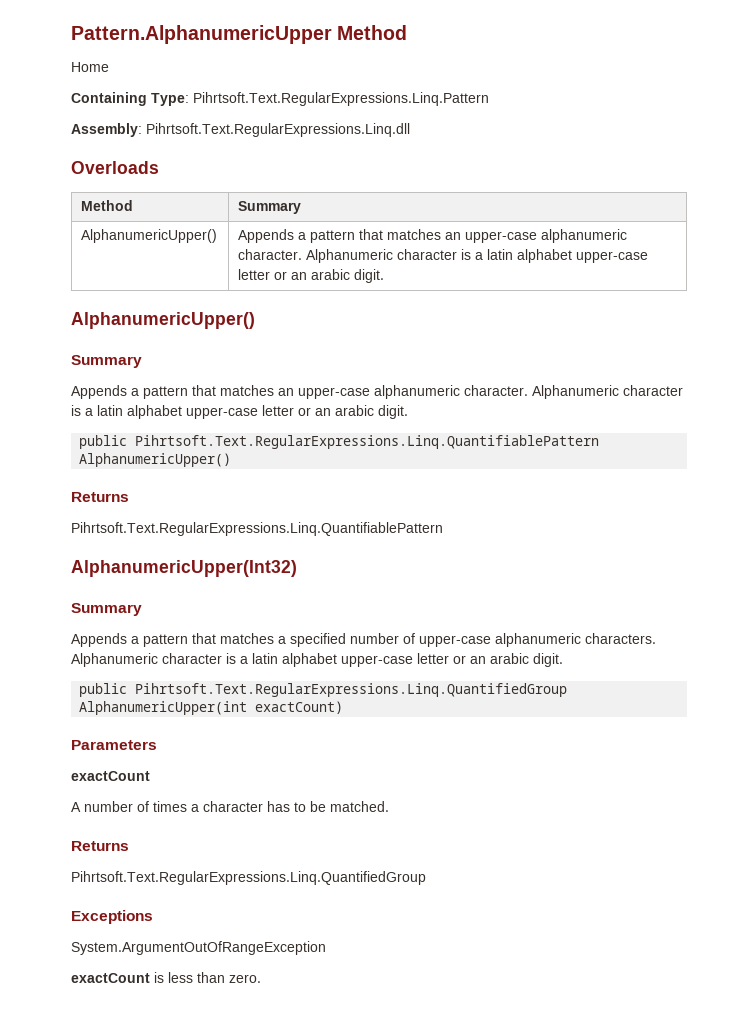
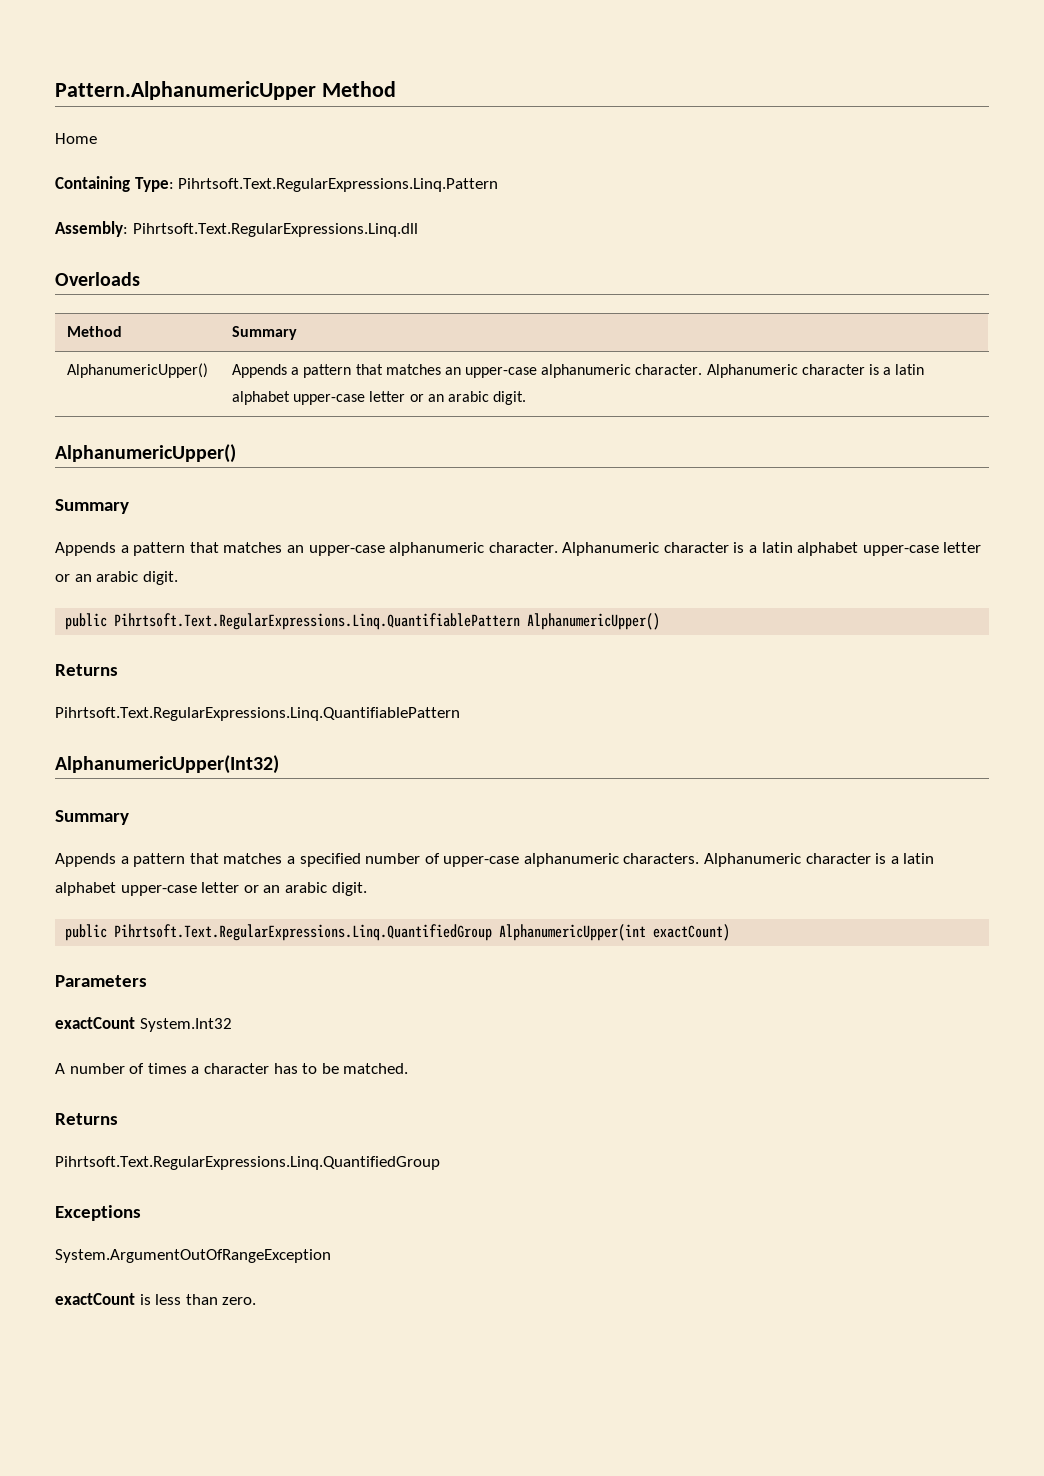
  Parameters
- exactCount
+ exactCount System.Int32

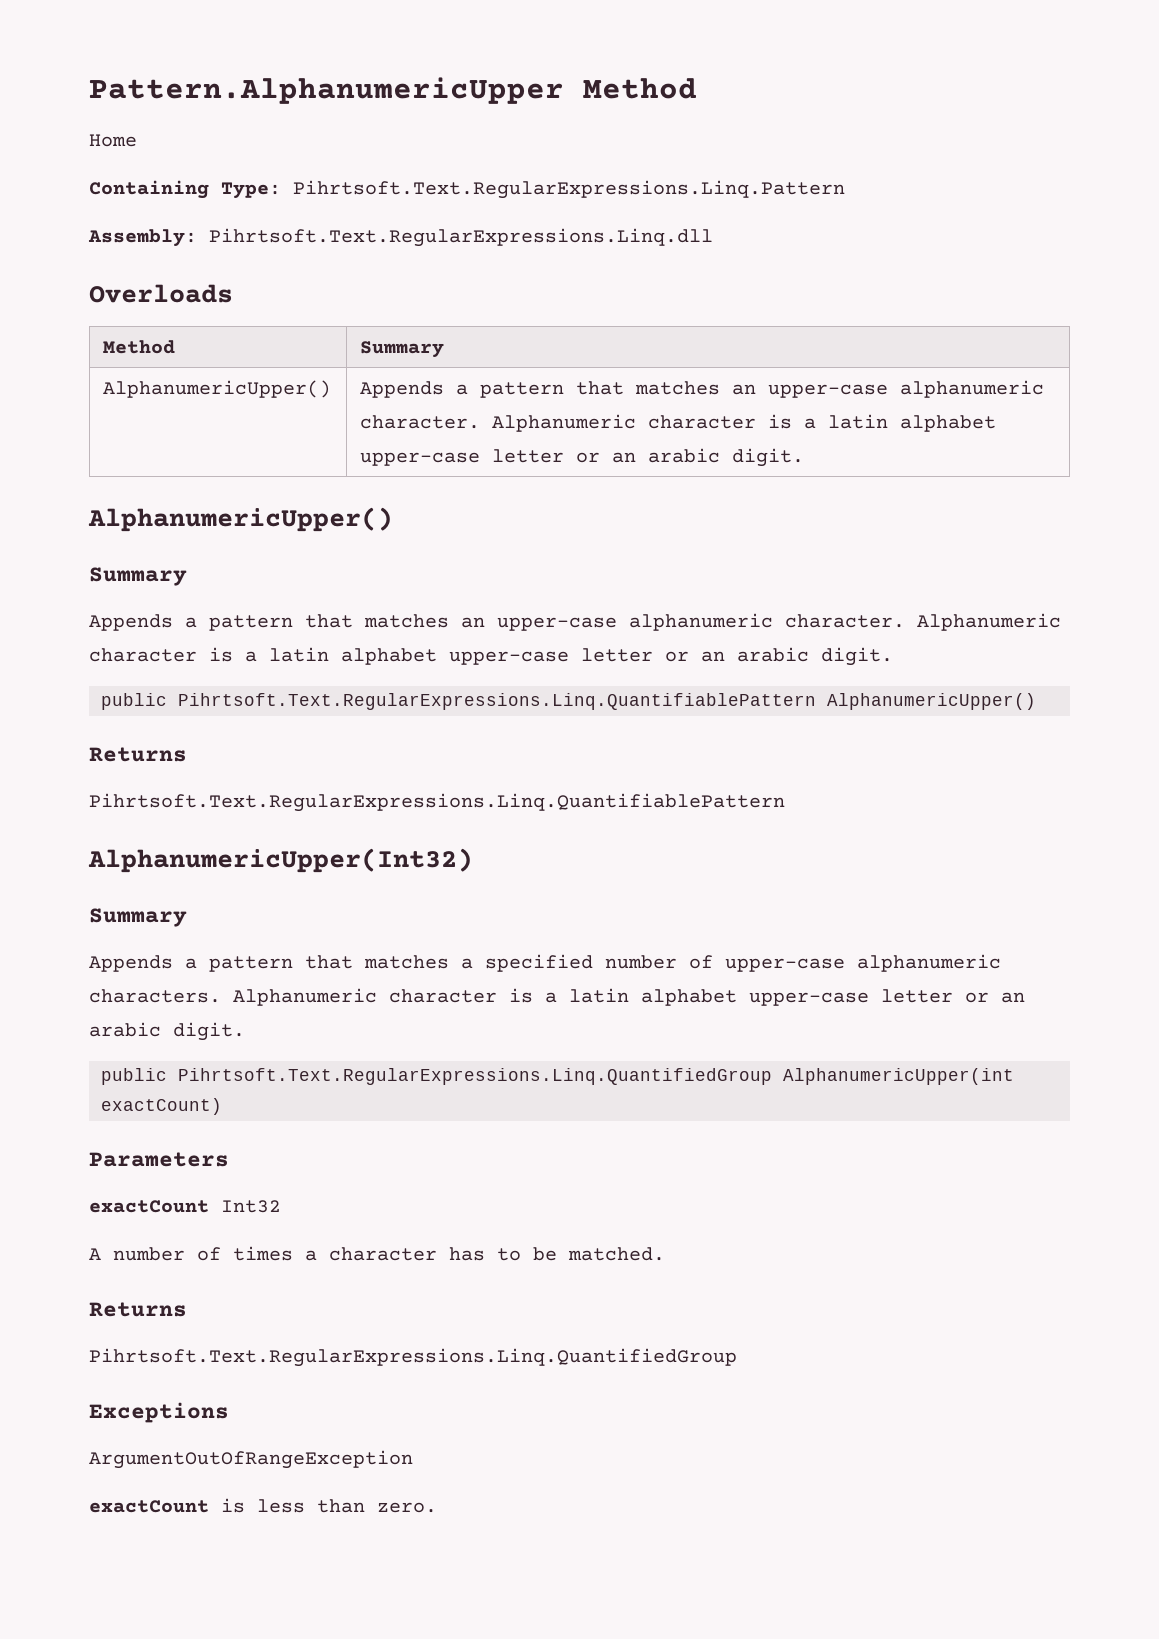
- exactCount System.Int32
+ exactCount Int32
- System.ArgumentOutOfRangeException
+ ArgumentOutOfRangeException

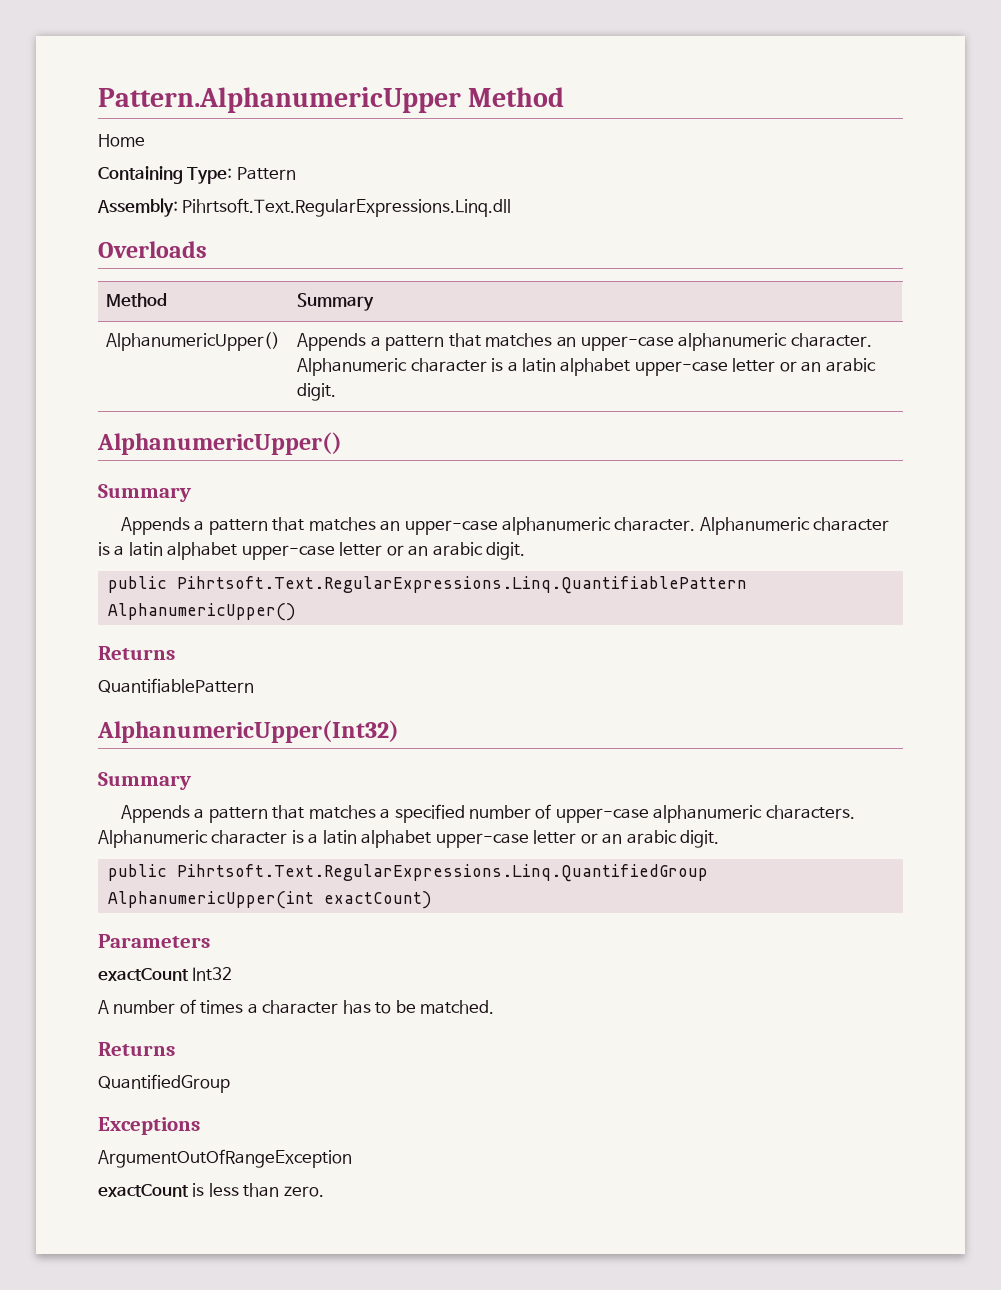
- Containing Type: Pihrtsoft.Text.RegularExpressions.Linq.Pattern
+ Containing Type: Pattern
  public Pihrtsoft.Text.RegularExpressions.Linq.QuantifiablePattern AlphanumericUpper()
  Returns
- Pihrtsoft.Text.RegularExpressions.Linq.QuantifiablePattern
+ QuantifiablePattern
  A number of times a character has to be matched.
  Returns
- Pihrtsoft.Text.RegularExpressions.Linq.QuantifiedGroup
+ QuantifiedGroup

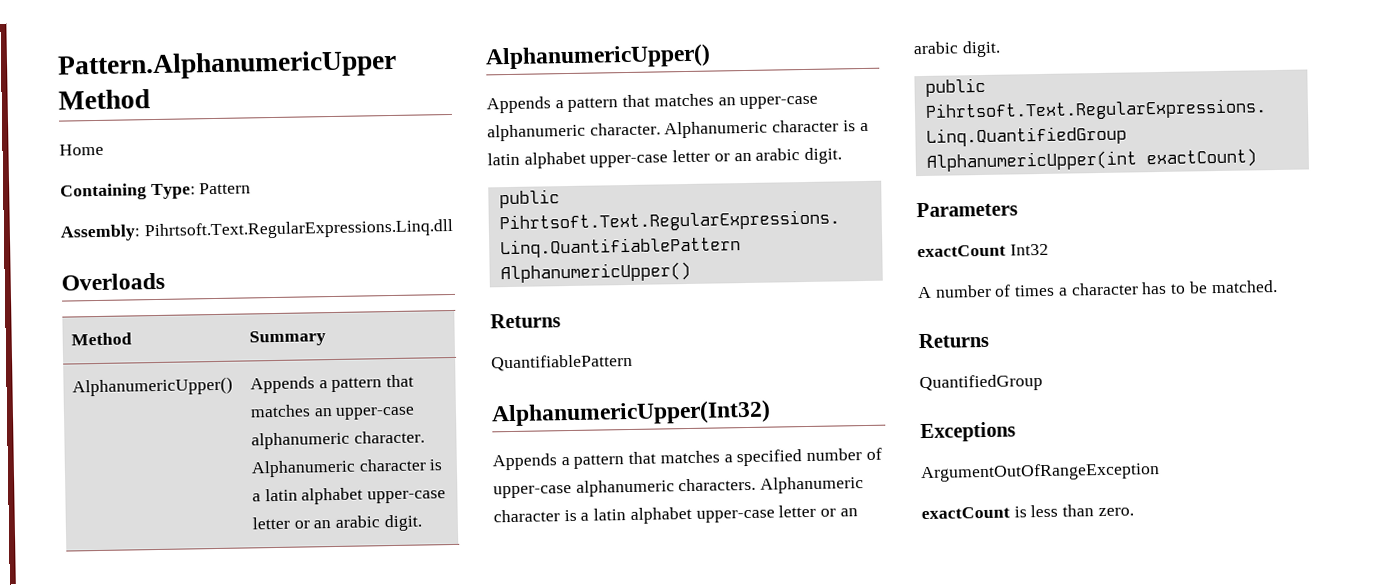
  AlphanumericUpper() | Appends a pattern that matches an upper-case alphanumeric character. Alphanumeric character is a latin alphabet upper-case letter or an arabic digit.
  AlphanumericUpper()
- Summary
  AlphanumericUpper(Int32)
- Summary

